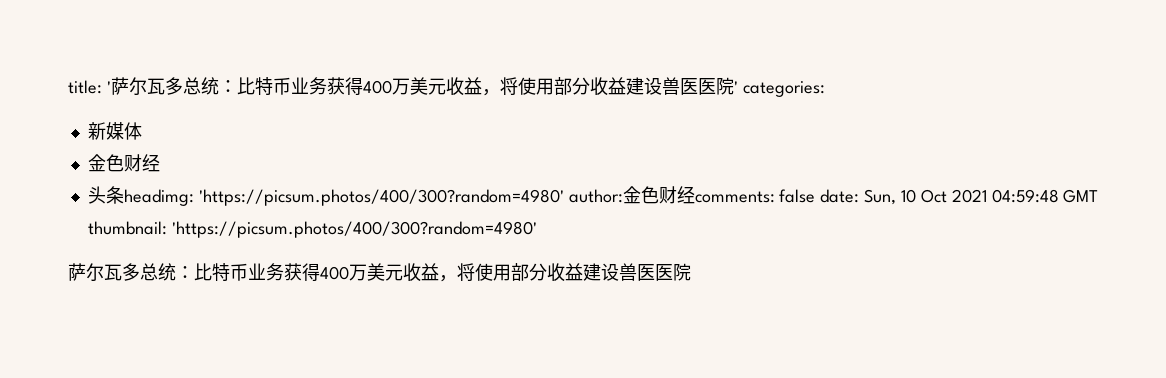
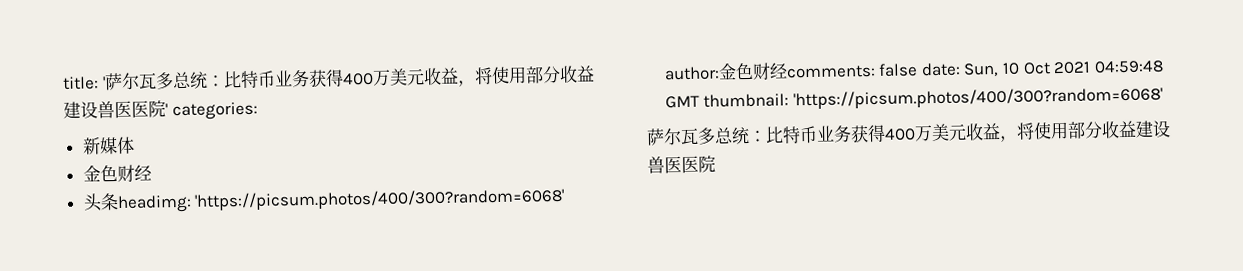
- 头条headimg: 'https://picsum.photos/400/300?random=4980' author:金色财经comments: false date: Sun, 10 Oct 2021 04:59:48 GMT thumbnail: 'https://picsum.photos/400/300?random=4980'
+ 头条headimg: 'https://picsum.photos/400/300?random=6068' author:金色财经comments: false date: Sun, 10 Oct 2021 04:59:48 GMT thumbnail: 'https://picsum.photos/400/300?random=6068'

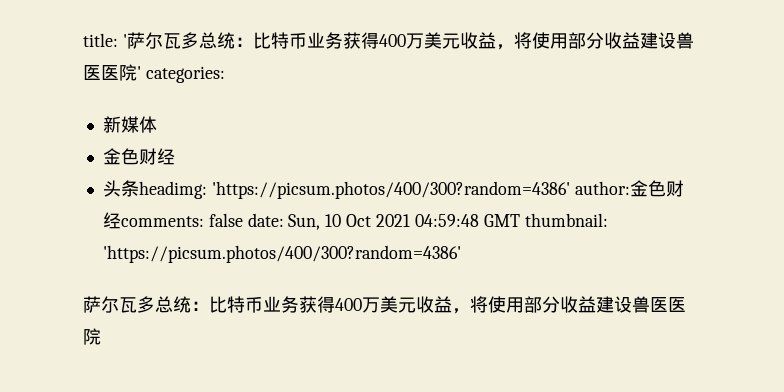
- 头条headimg: 'https://picsum.photos/400/300?random=6068' author:金色财经comments: false date: Sun, 10 Oct 2021 04:59:48 GMT thumbnail: 'https://picsum.photos/400/300?random=6068'
+ 头条headimg: 'https://picsum.photos/400/300?random=4386' author:金色财经comments: false date: Sun, 10 Oct 2021 04:59:48 GMT thumbnail: 'https://picsum.photos/400/300?random=4386'

